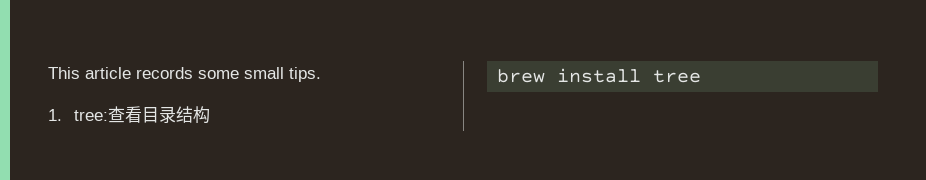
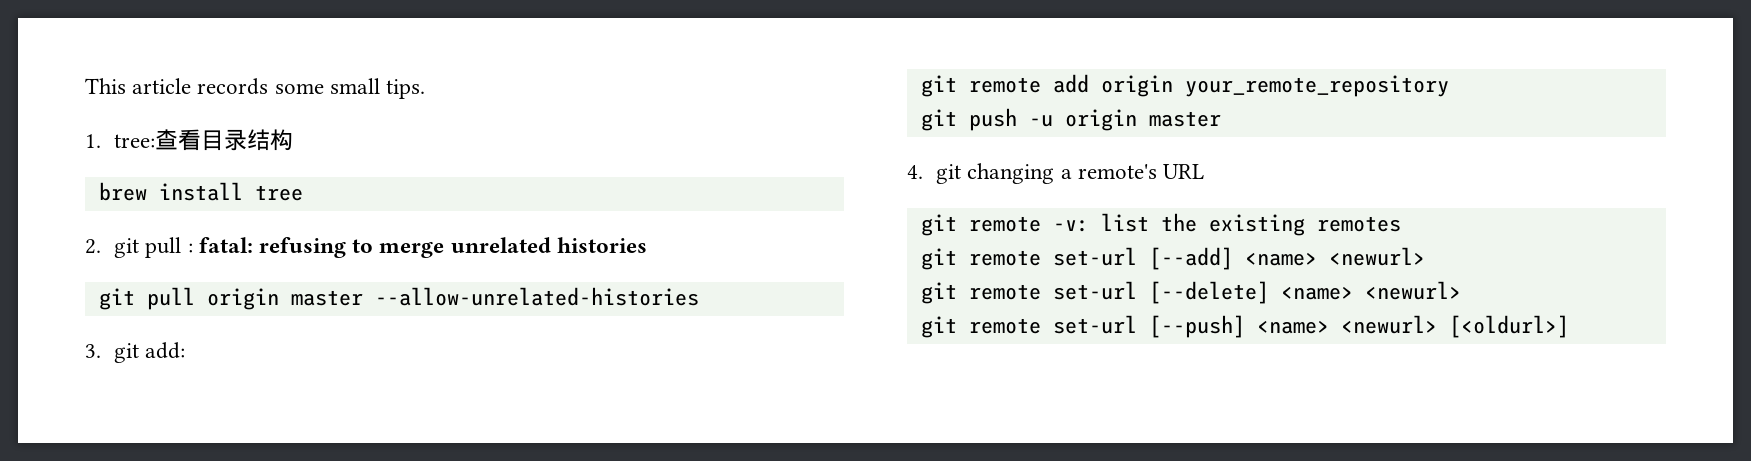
+ 2. git pull : fatal: refusing to merge unrelated histories
+ git pull origin master --allow-unrelated-histories
+ 3. git add:
+ git remote add origin your_remote_repository
+ git push -u origin master
+ 4. git changing a remote's URL
+ git remote -v: list the existing remotes
+ git remote set-url [--add] <name> <newurl>
+ git remote set-url [--delete] <name> <newurl>
+ git remote set-url [--push] <name> <newurl> [<oldurl>]

